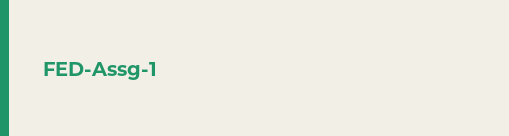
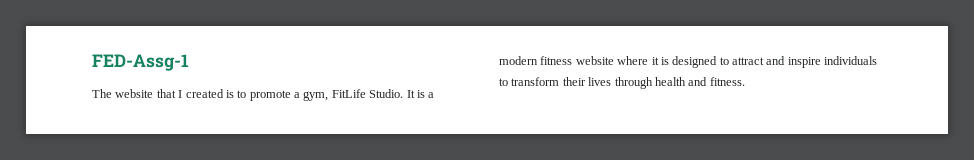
+ The website that I created is to promote a gym, FitLife Studio. It is a modern fitness website where it is designed to attract and inspire individuals to transform their lives through health and fitness.

